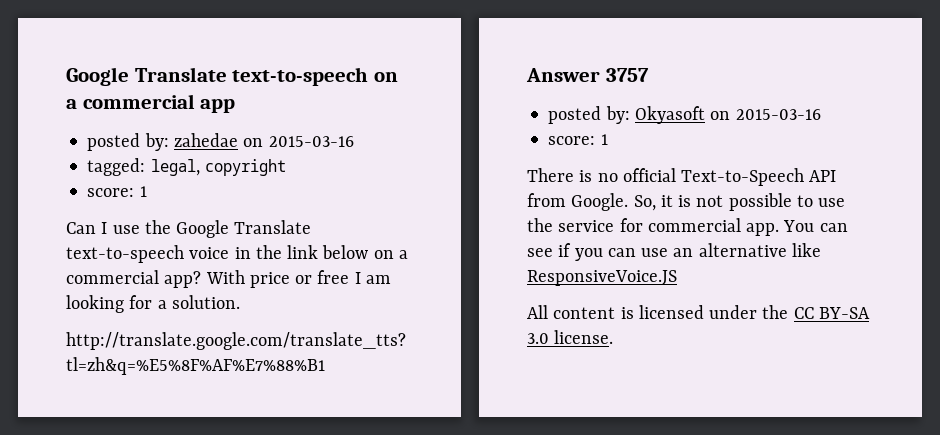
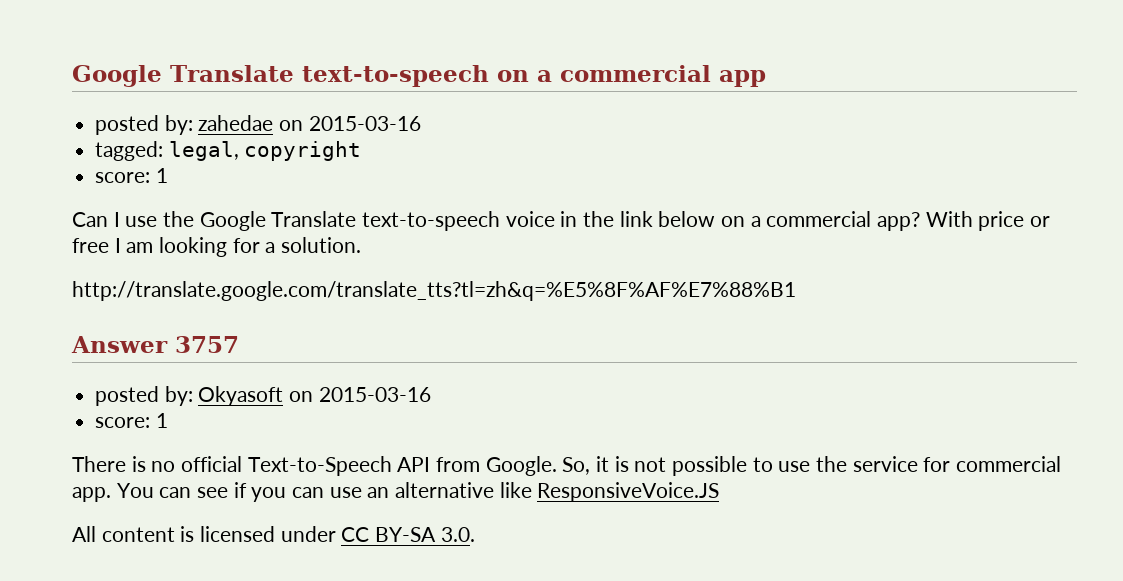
- All content is licensed under the CC BY-SA 3.0 license.
+ All content is licensed under CC BY-SA 3.0.

